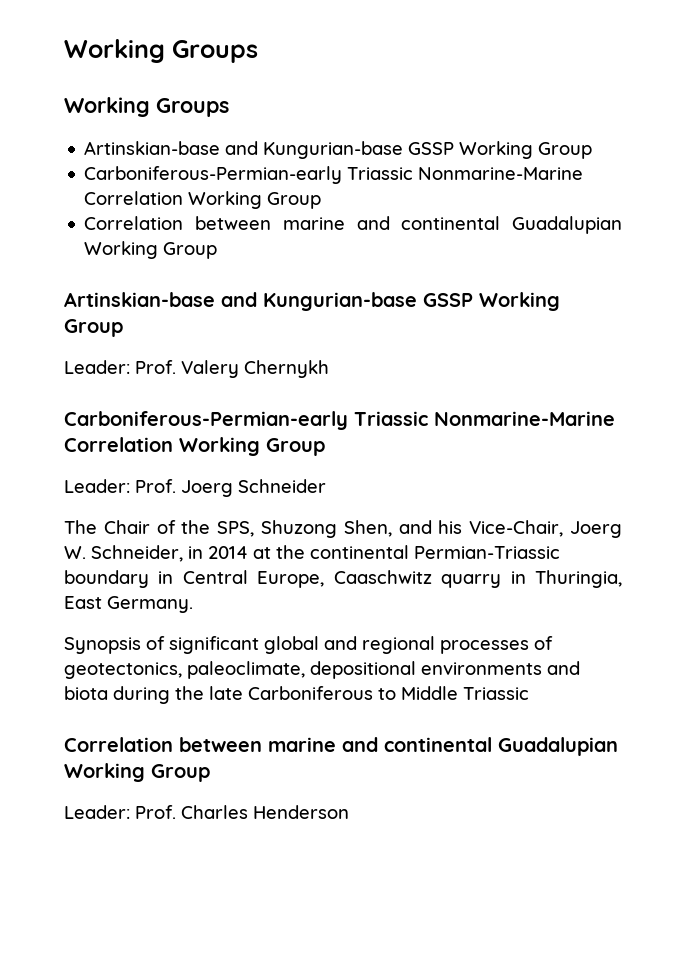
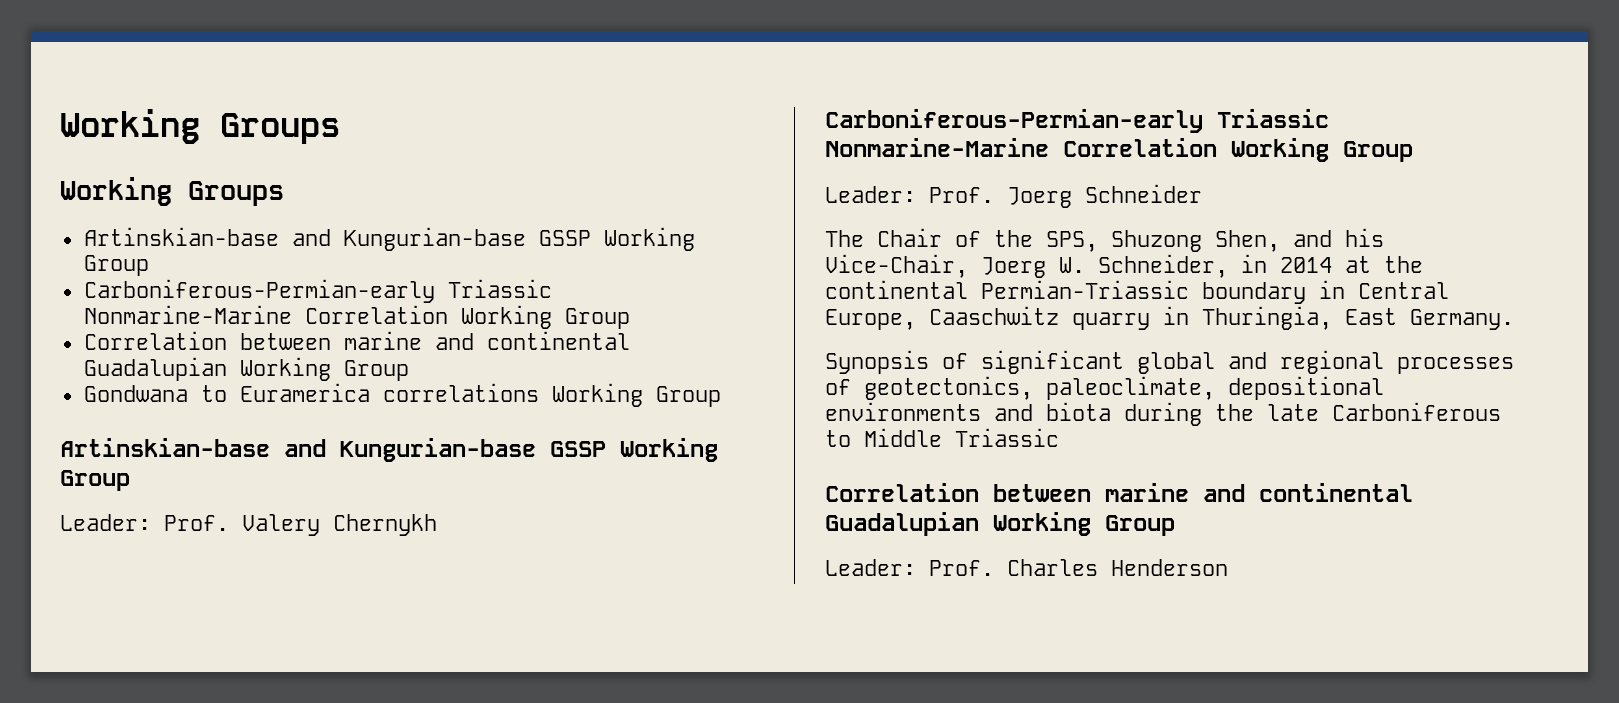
+ Gondwana to Euramerica correlations Working Group

